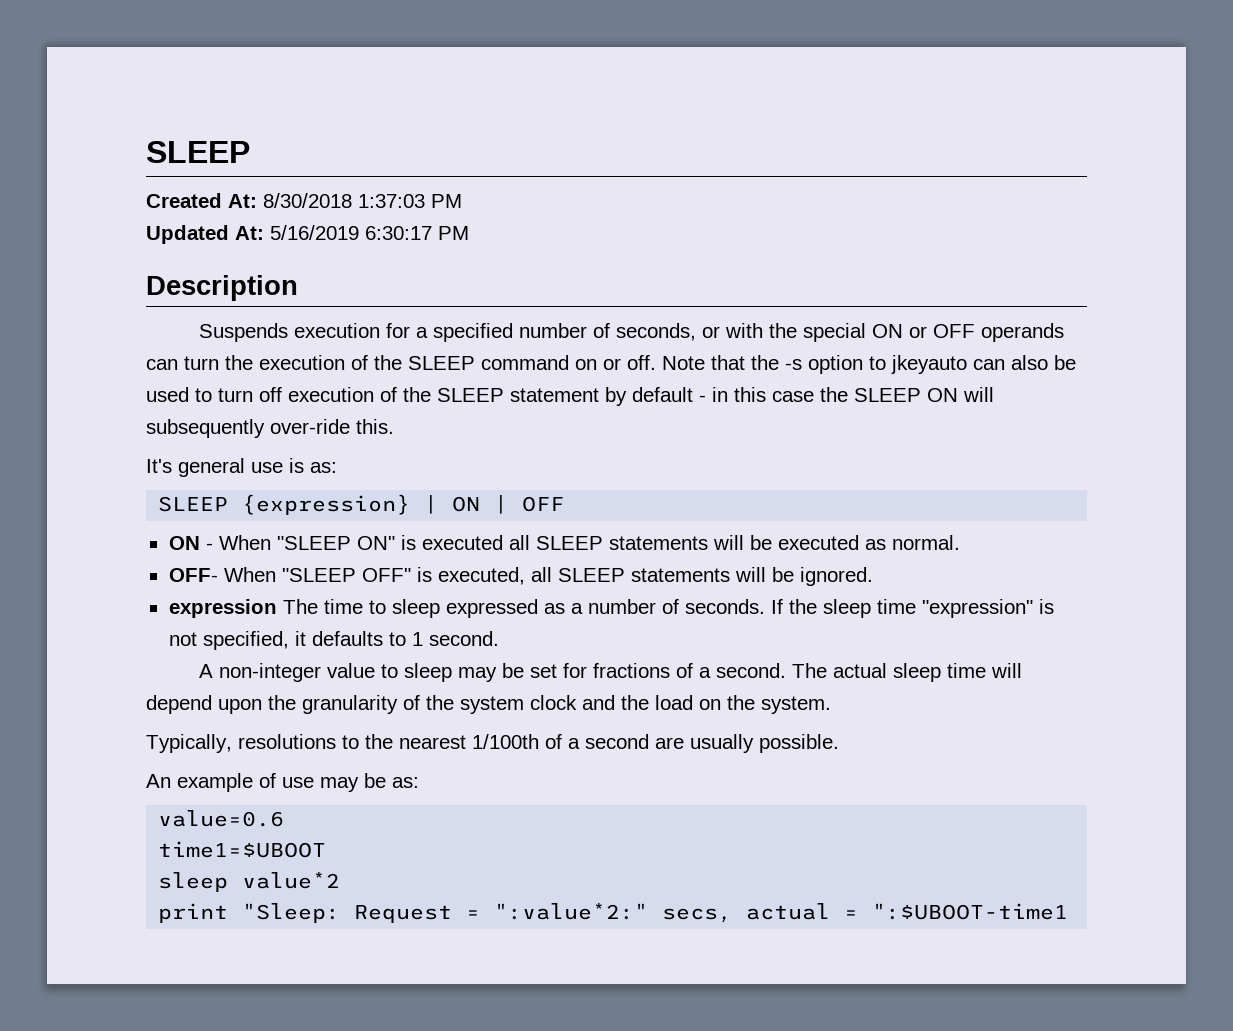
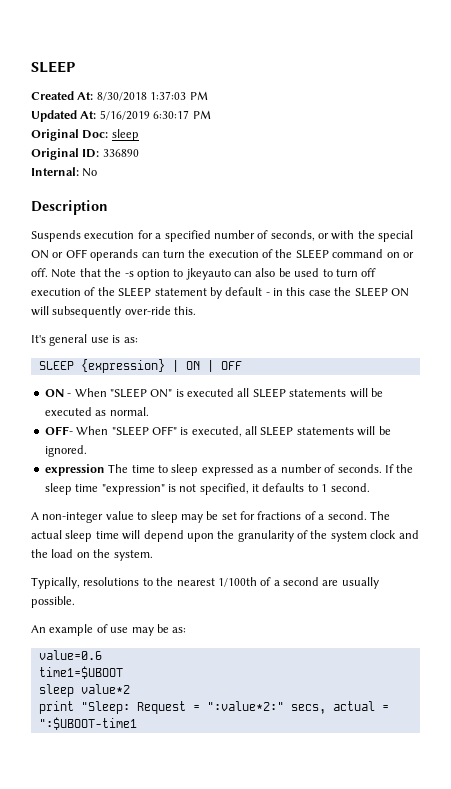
+ Original Doc: sleep
+ Original ID: 336890
+ Internal: No

